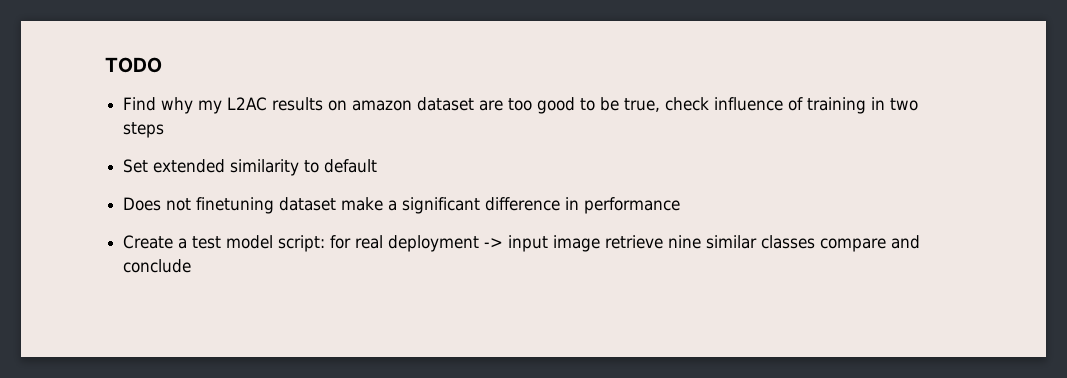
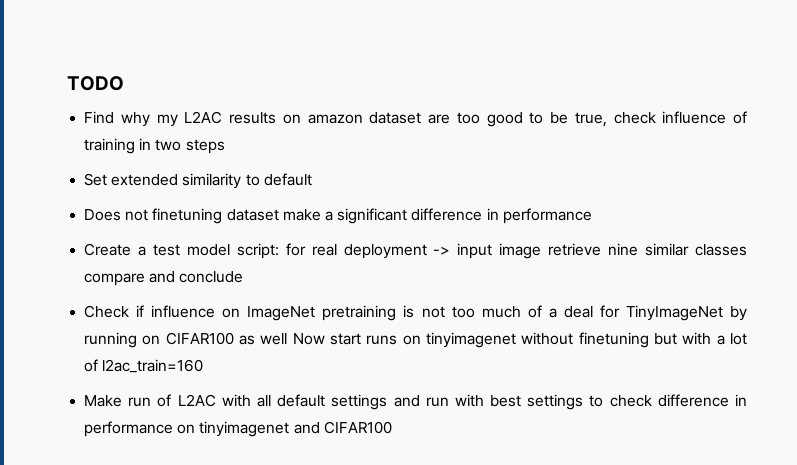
+ Check if influence on ImageNet pretraining is not too much of a deal for TinyImageNet by running on CIFAR100 as well Now start runs on tinyimagenet without finetuning but with a lot of l2ac_train=160
+ Make run of L2AC with all default settings and run with best settings to check difference in performance on tinyimagenet and CIFAR100

